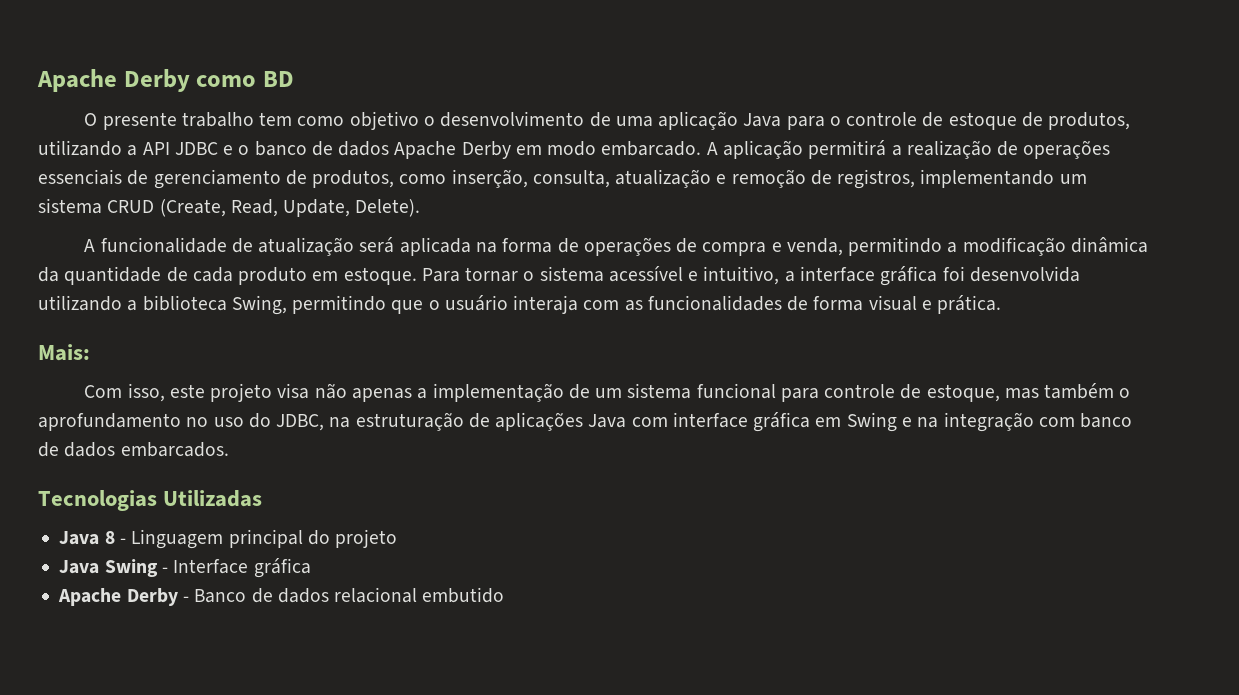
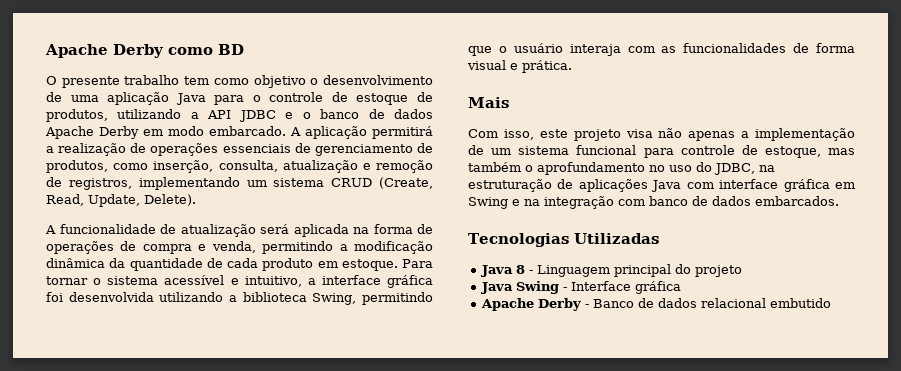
- Mais:
+ Mais

